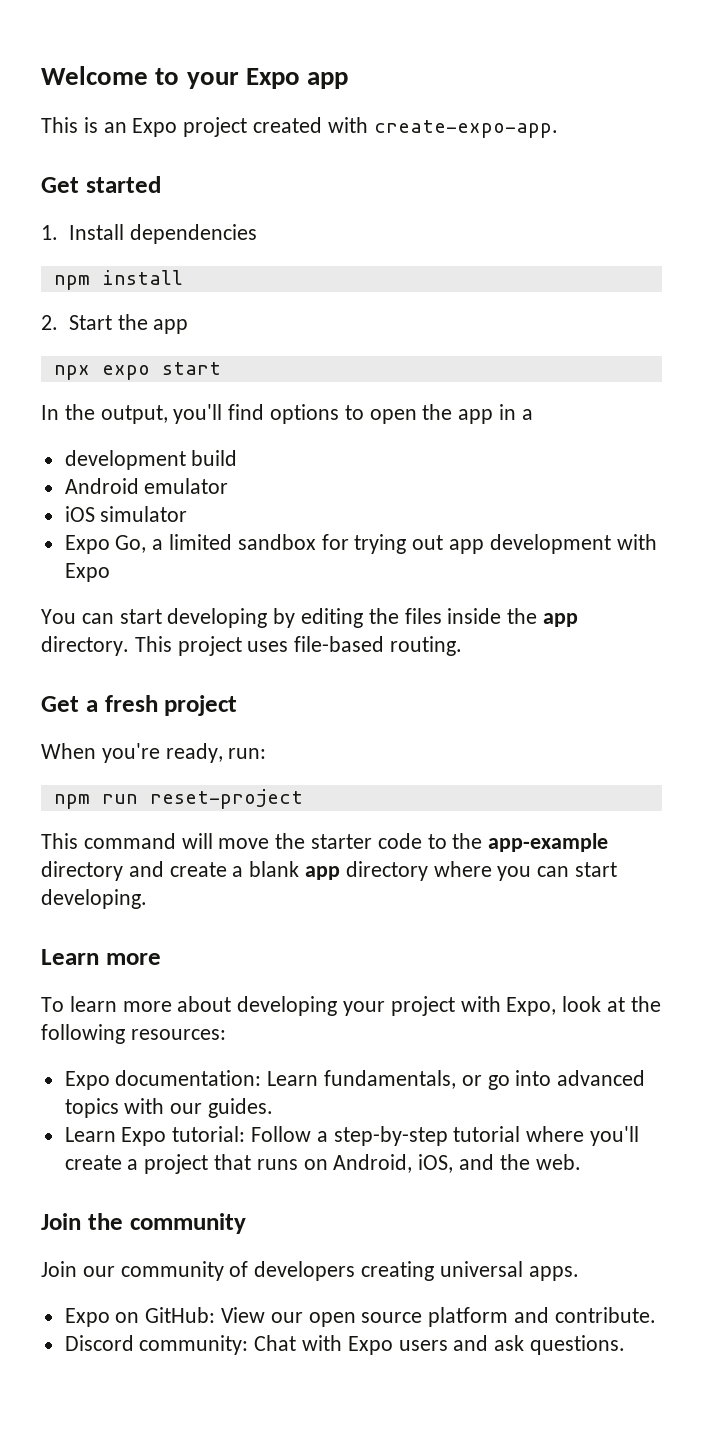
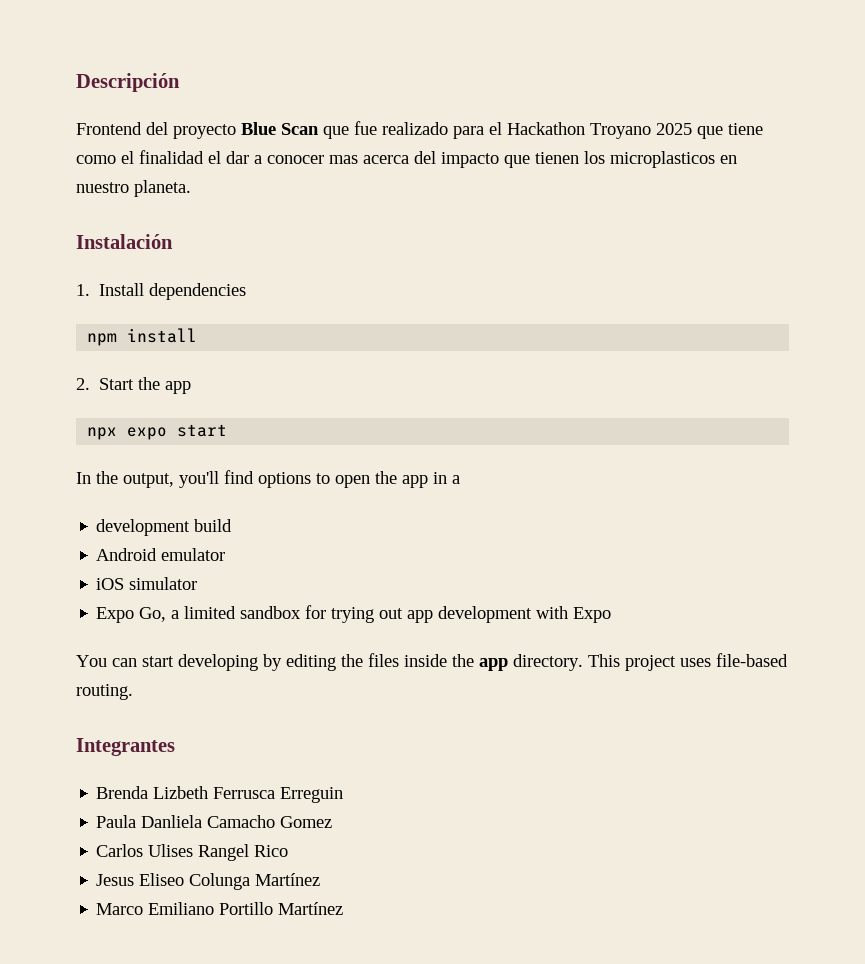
- Welcome to your Expo app
- This is an Expo project created with create-expo-app.
- Get started
+ Descripción
+ Frontend del proyecto Blue Scan que fue realizado para el Hackathon Troyano 2025 que tiene como el finalidad el dar a conocer mas acerca del impacto que tienen los microplasticos en nuestro planeta.
+ Instalación
- Get a fresh project
- When you're ready, run:
- npm run reset-project
- This command will move the starter code to the app-example directory and create a blank app directory where you can start developing.
- Learn more
- To learn more about developing your project with Expo, look at the following resources:
- Expo documentation: Learn fundamentals, or go into advanced topics with our guides.
- Learn Expo tutorial: Follow a step-by-step tutorial where you'll create a project that runs on Android, iOS, and the web.
- Join the community
- Join our community of developers creating universal apps.
- Expo on GitHub: View our open source platform and contribute.
- Discord community: Chat with Expo users and ask questions.
+ Integrantes
+ Brenda Lizbeth Ferrusca Erreguin
+ Paula Danliela Camacho Gomez
+ Carlos Ulises Rangel Rico
+ Jesus Eliseo Colunga Martínez
+ Marco Emiliano Portillo Martínez

